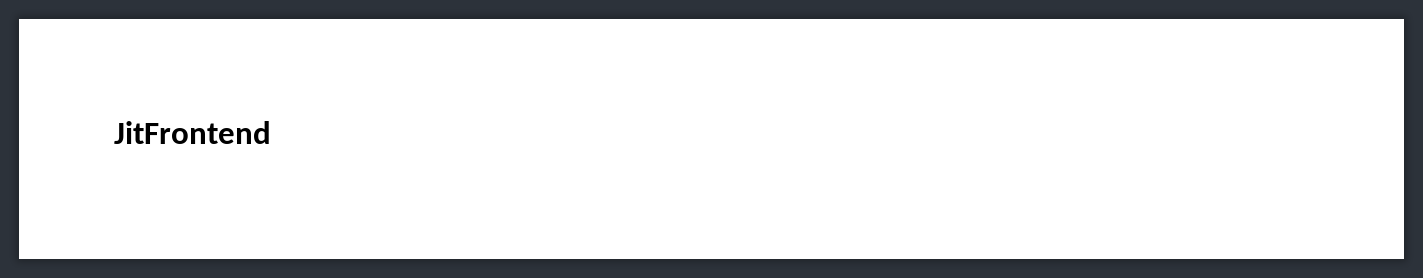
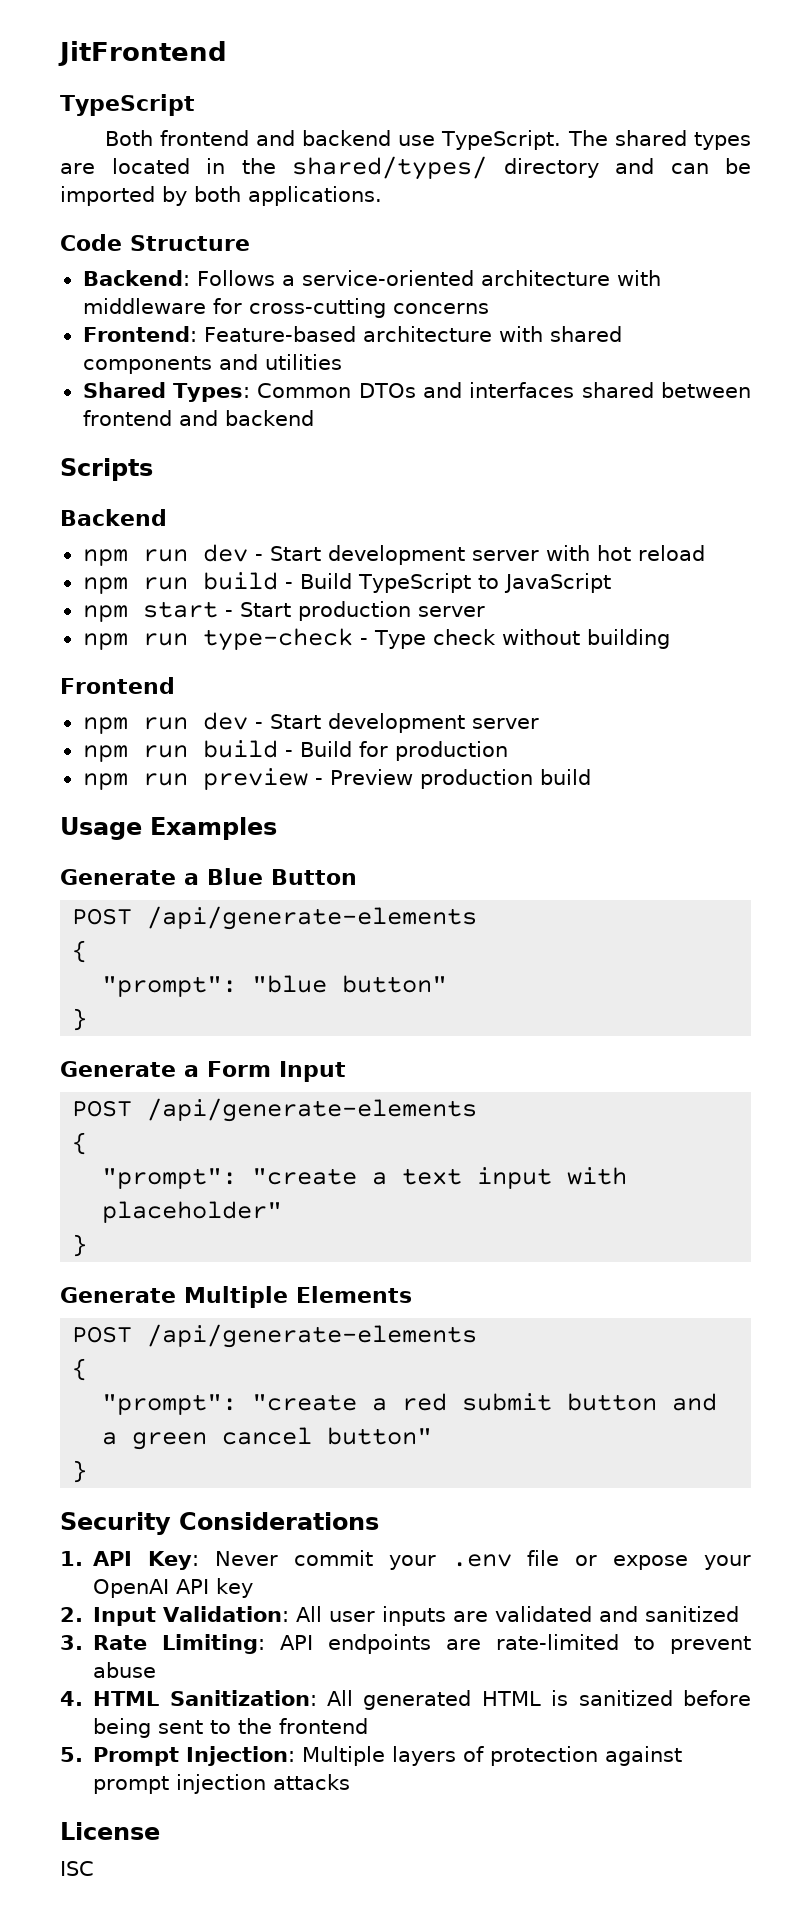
  JitFrontend
+ TypeScript
+ Both frontend and backend use TypeScript. The shared types are located in the shared/types/ directory and can be imported by both applications.
+ Code Structure
+ Backend: Follows a service-oriented architecture with middleware for cross-cutting concerns
+ Frontend: Feature-based architecture with shared components and utilities
+ Shared Types: Common DTOs and interfaces shared between frontend and backend
+ Scripts
+ Backend
+ npm run dev - Start development server with hot reload
+ npm run build - Build TypeScript to JavaScript
+ npm start - Start production server
+ npm run type-check - Type check without building
+ Frontend
+ npm run dev - Start development server
+ npm run build - Build for production
+ npm run preview - Preview production build
+ Usage Examples
+ Generate a Blue Button
+ POST /api/generate-elements
+ {
+ "prompt": "blue button"
+ }
+ Generate a Form Input
+ POST /api/generate-elements
+ {
+ "prompt": "create a text input with placeholder"
+ }
+ Generate Multiple Elements
+ POST /api/generate-elements
+ {
+ "prompt": "create a red submit button and a green cancel button"
+ }
+ Security Considerations
+ 1. API Key: Never commit your .env file or expose your OpenAI API key
+ 2. Input Validation: All user inputs are validated and sanitized
+ 3. Rate Limiting: API endpoints are rate-limited to prevent abuse
+ 4. HTML Sanitization: All generated HTML is sanitized before being sent to the frontend
+ 5. Prompt Injection: Multiple layers of protection against prompt injection attacks
+ License
+ ISC

